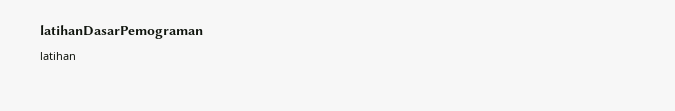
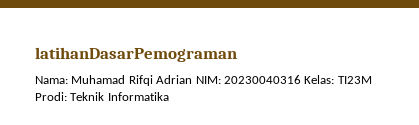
- latihan
+ Nama: Muhamad Rifqi Adrian NIM: 20230040316 Kelas: TI23M Prodi: Teknik Informatika

